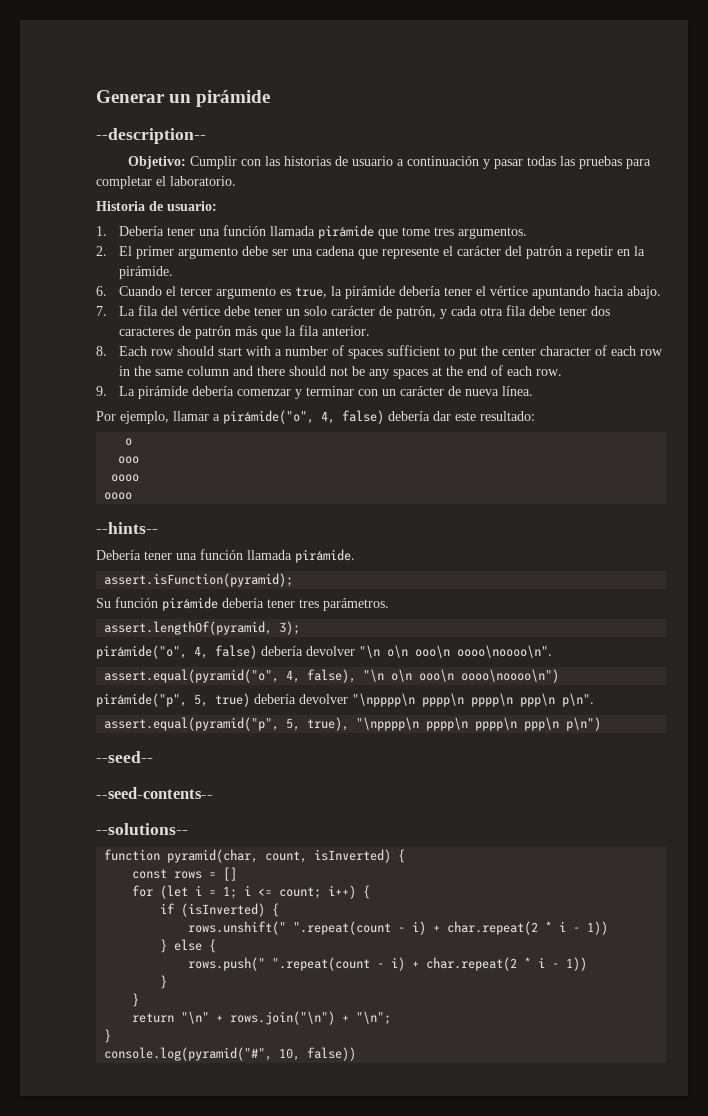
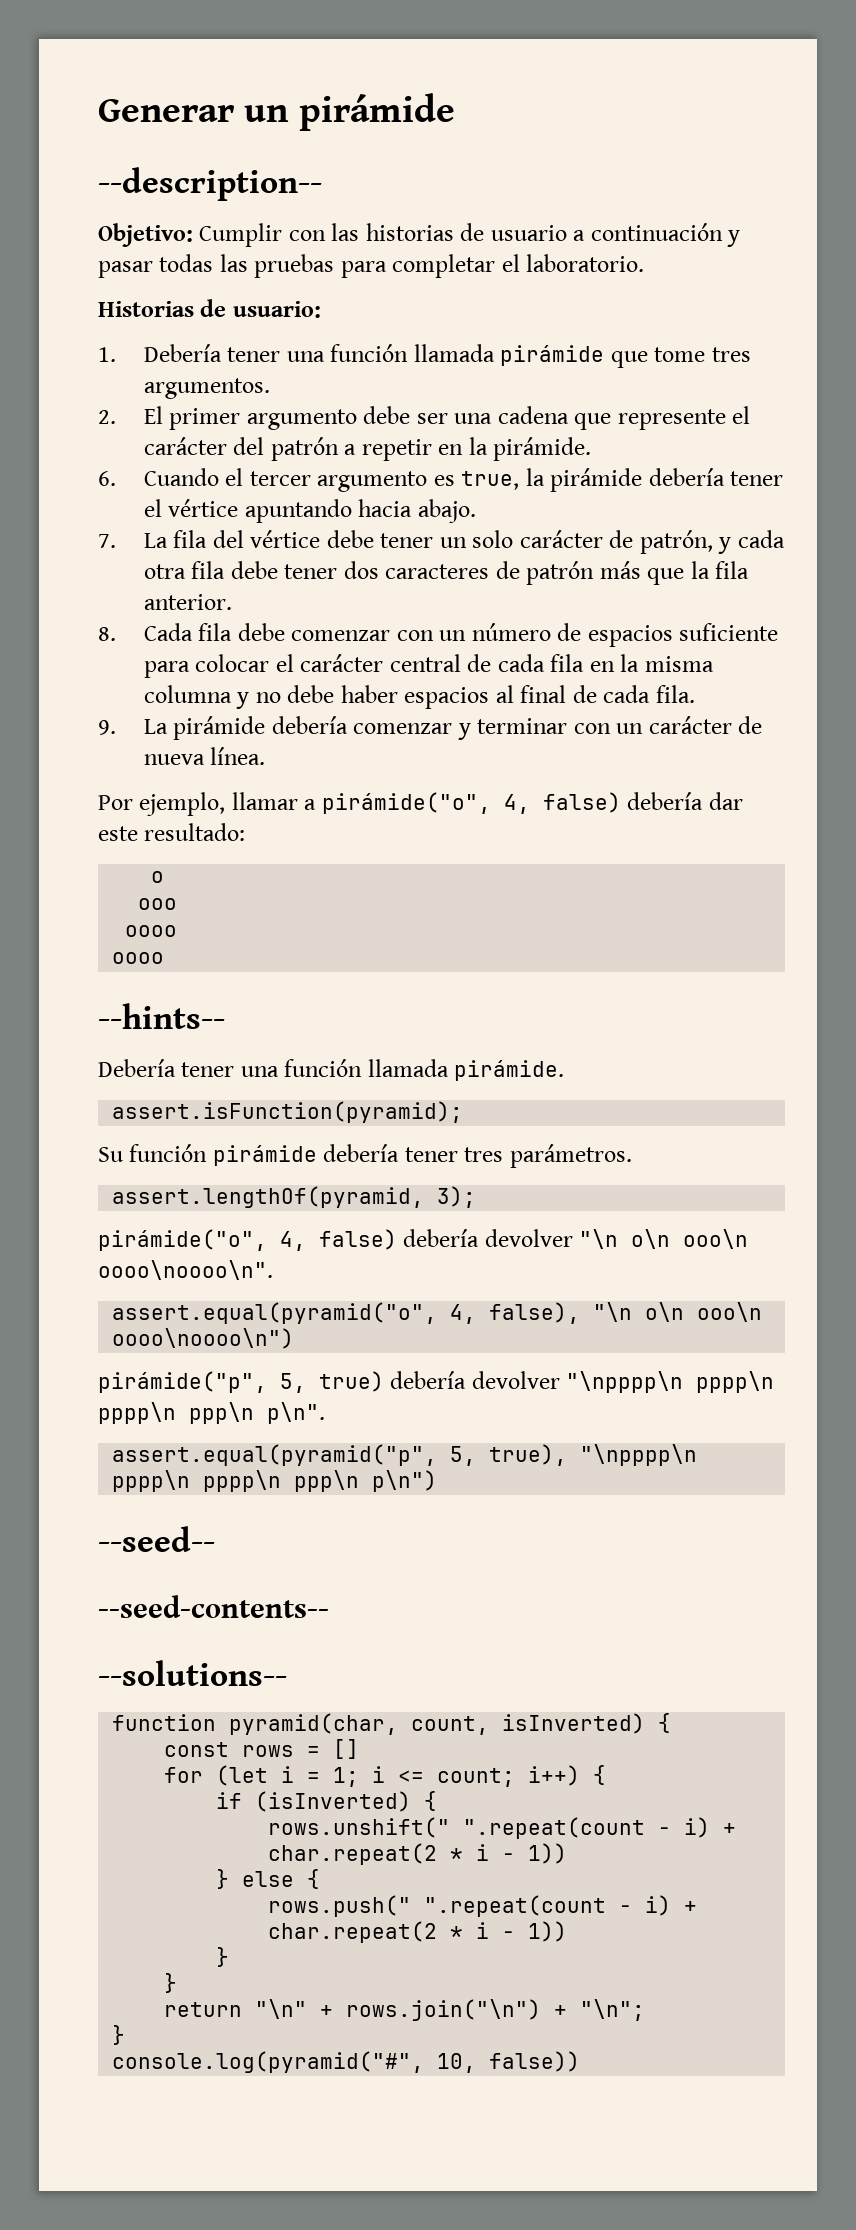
- Historia de usuario:
+ Historias de usuario:
- 8. Each row should start with a number of spaces sufficient to put the center character of each row in the same column and there should not be any spaces at the end of each row.
+ 8. Cada fila debe comenzar con un número de espacios suficiente para colocar el carácter central de cada fila en la misma columna y no debe haber espacios al final de cada fila.

